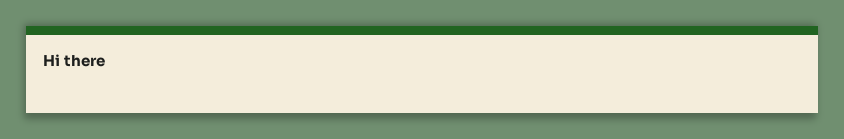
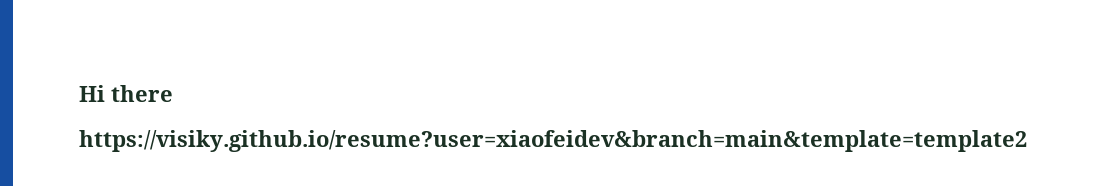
+ https://visiky.github.io/resume?user=xiaofeidev&branch=main&template=template2

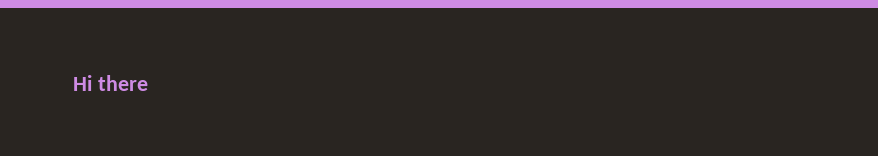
- https://visiky.github.io/resume?user=xiaofeidev&branch=main&template=template2

